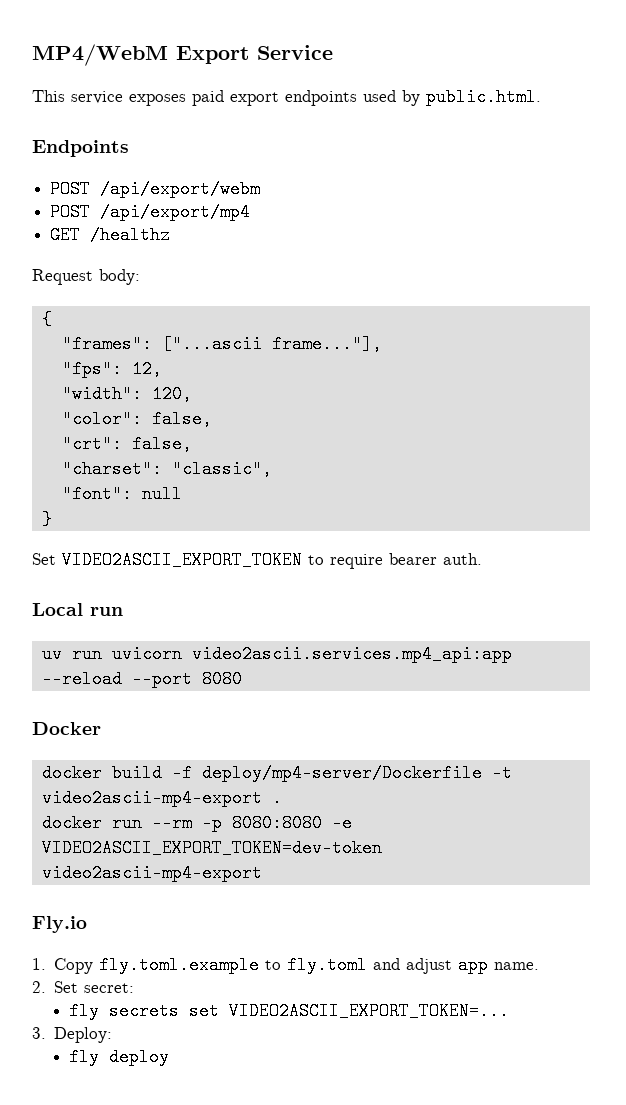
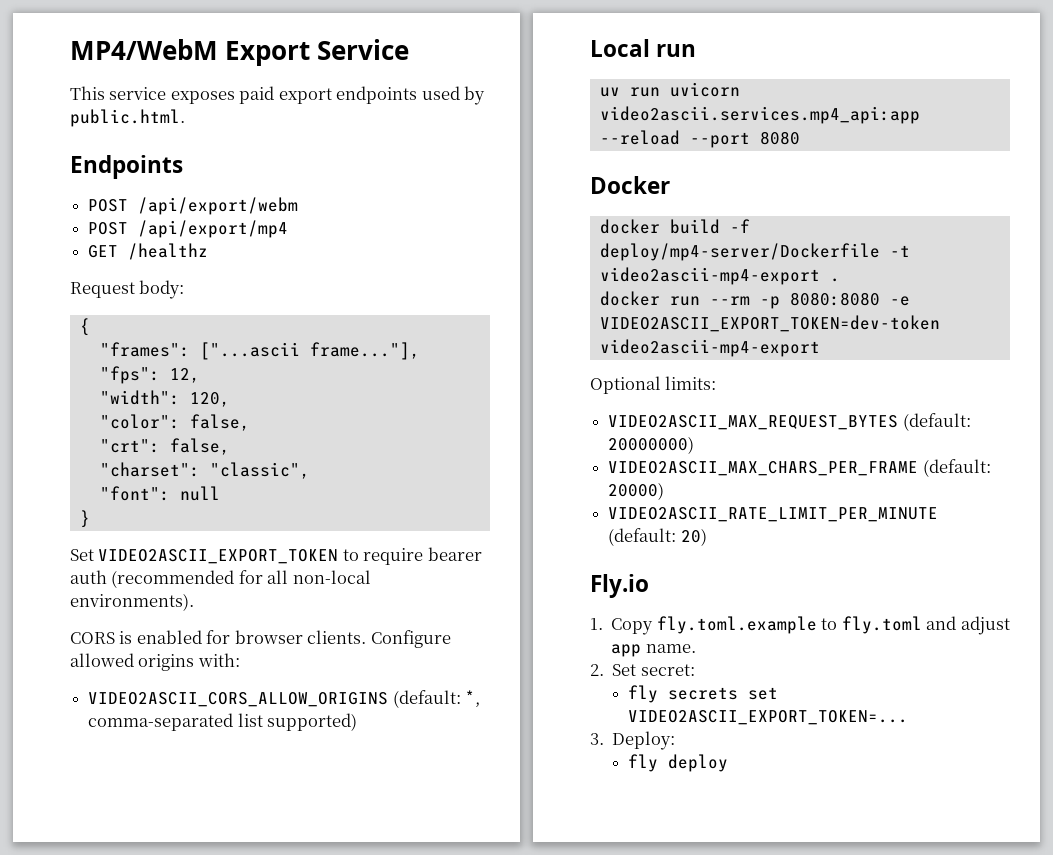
- Set VIDEO2ASCII_EXPORT_TOKEN to require bearer auth.
+ Set VIDEO2ASCII_EXPORT_TOKEN to require bearer auth (recommended for all non-local environments).
+ CORS is enabled for browser clients. Configure allowed origins with:
+ VIDEO2ASCII_CORS_ALLOW_ORIGINS (default: *, comma-separated list supported)
+ Optional limits:
+ VIDEO2ASCII_MAX_REQUEST_BYTES (default: 20000000)
+ VIDEO2ASCII_MAX_CHARS_PER_FRAME (default: 20000)
+ VIDEO2ASCII_RATE_LIMIT_PER_MINUTE (default: 20)

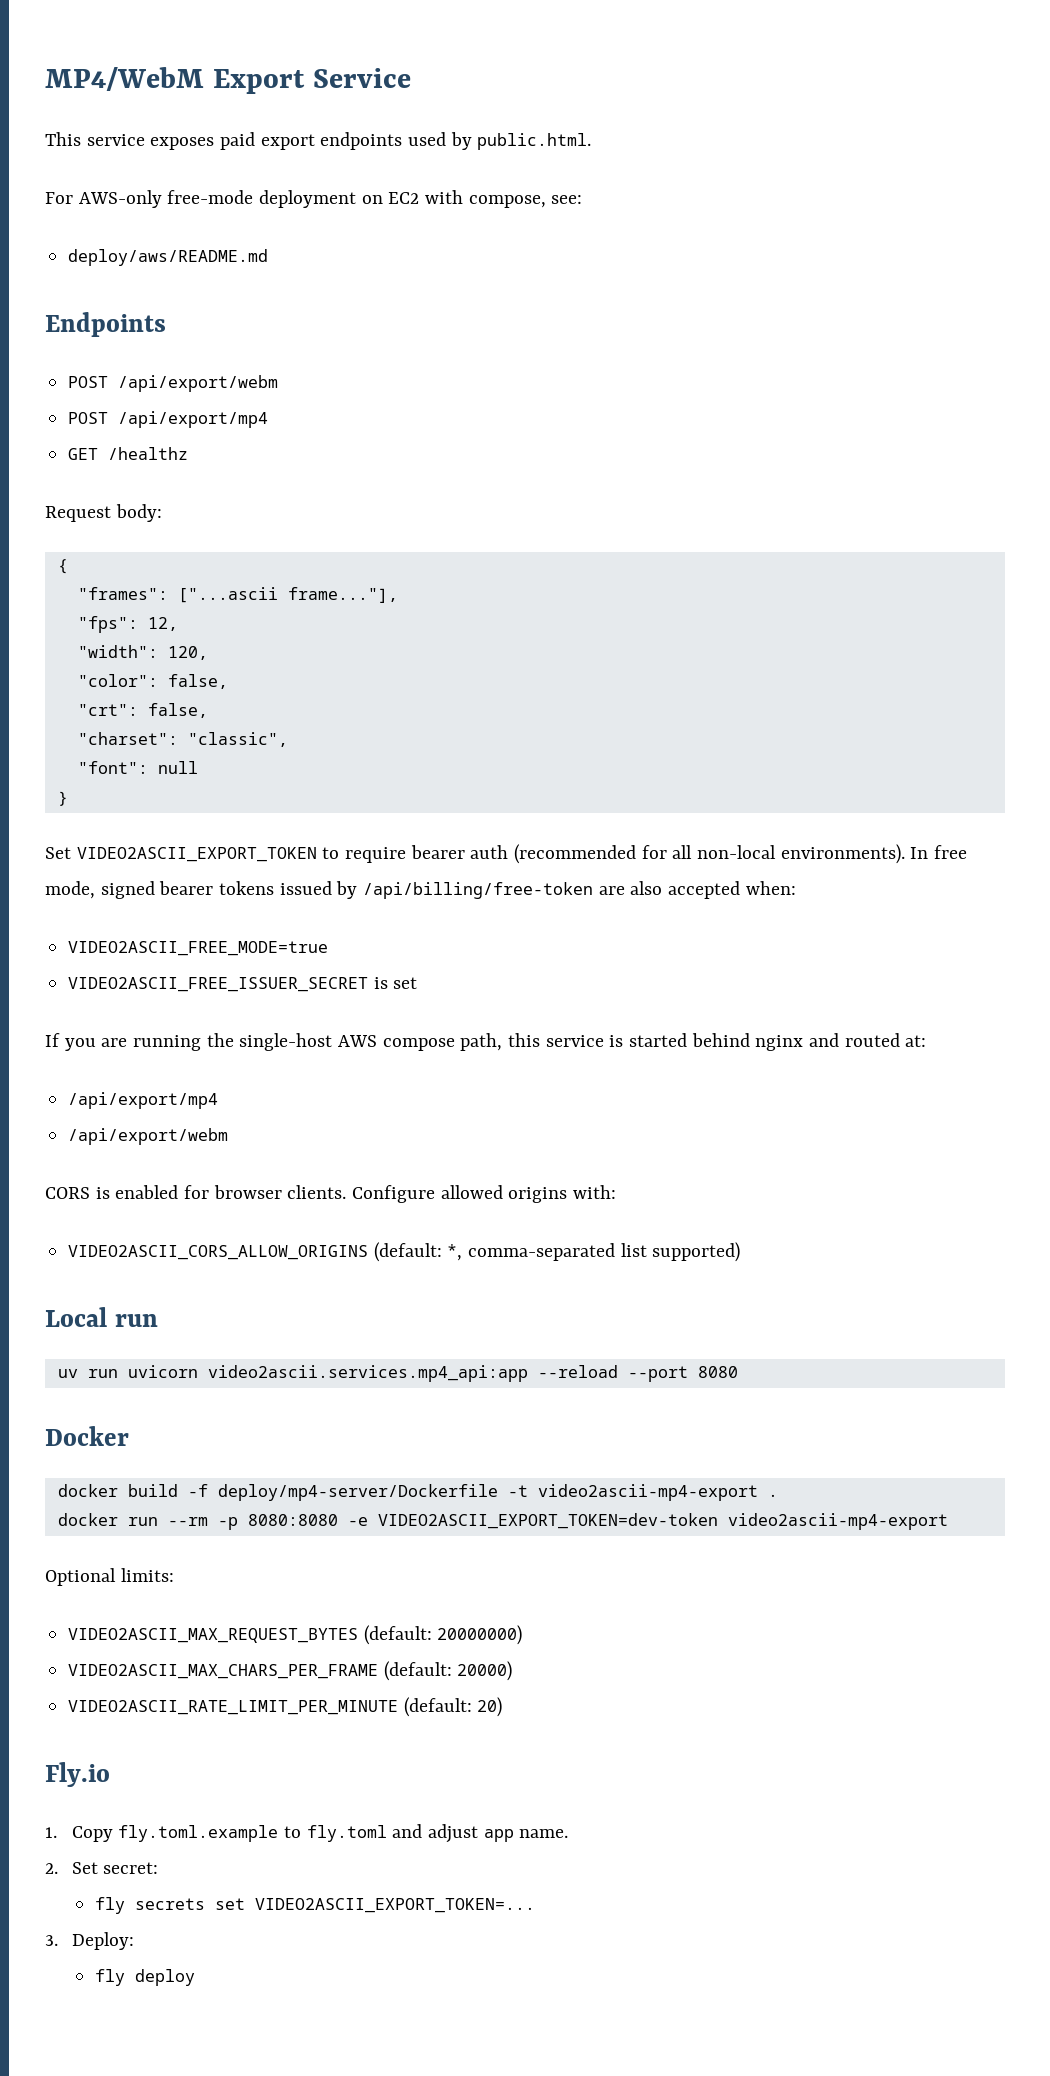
+ For AWS-only free-mode deployment on EC2 with compose, see:
+ deploy/aws/README.md
+ In free mode, signed bearer tokens issued by /api/billing/free-token are also accepted when:
+ VIDEO2ASCII_FREE_MODE=true
+ VIDEO2ASCII_FREE_ISSUER_SECRET is set
+ If you are running the single-host AWS compose path, this service is started behind nginx and routed at:
+ /api/export/mp4
+ /api/export/webm

